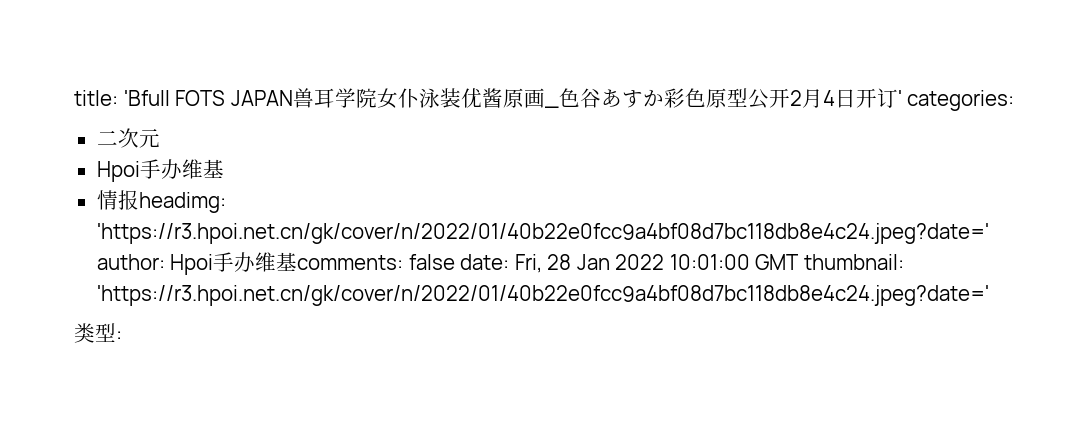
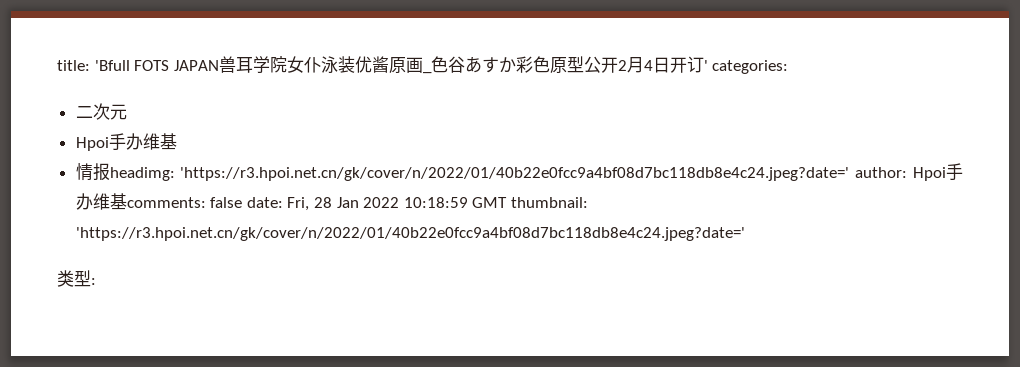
- 情报headimg: 'https://r3.hpoi.net.cn/gk/cover/n/2022/01/40b22e0fcc9a4bf08d7bc118db8e4c24.jpeg?date=' author: Hpoi手办维基comments: false date: Fri, 28 Jan 2022 10:01:00 GMT thumbnail: 'https://r3.hpoi.net.cn/gk/cover/n/2022/01/40b22e0fcc9a4bf08d7bc118db8e4c24.jpeg?date='
+ 情报headimg: 'https://r3.hpoi.net.cn/gk/cover/n/2022/01/40b22e0fcc9a4bf08d7bc118db8e4c24.jpeg?date=' author: Hpoi手办维基comments: false date: Fri, 28 Jan 2022 10:18:59 GMT thumbnail: 'https://r3.hpoi.net.cn/gk/cover/n/2022/01/40b22e0fcc9a4bf08d7bc118db8e4c24.jpeg?date='

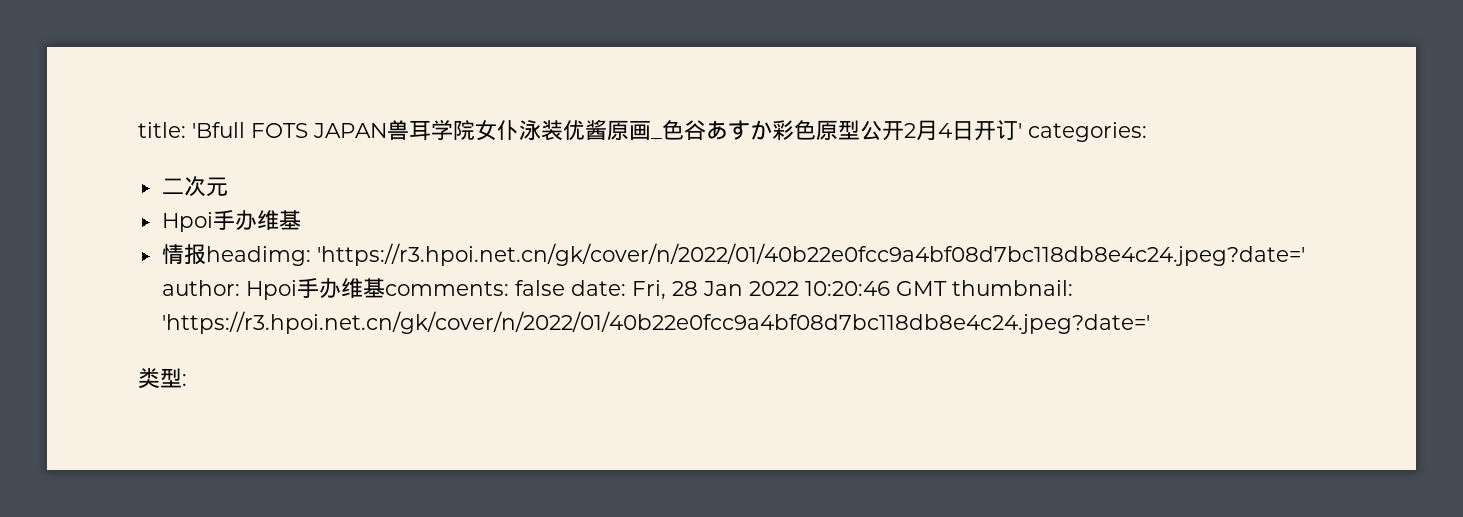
- 情报headimg: 'https://r3.hpoi.net.cn/gk/cover/n/2022/01/40b22e0fcc9a4bf08d7bc118db8e4c24.jpeg?date=' author: Hpoi手办维基comments: false date: Fri, 28 Jan 2022 10:18:59 GMT thumbnail: 'https://r3.hpoi.net.cn/gk/cover/n/2022/01/40b22e0fcc9a4bf08d7bc118db8e4c24.jpeg?date='
+ 情报headimg: 'https://r3.hpoi.net.cn/gk/cover/n/2022/01/40b22e0fcc9a4bf08d7bc118db8e4c24.jpeg?date=' author: Hpoi手办维基comments: false date: Fri, 28 Jan 2022 10:20:46 GMT thumbnail: 'https://r3.hpoi.net.cn/gk/cover/n/2022/01/40b22e0fcc9a4bf08d7bc118db8e4c24.jpeg?date='

